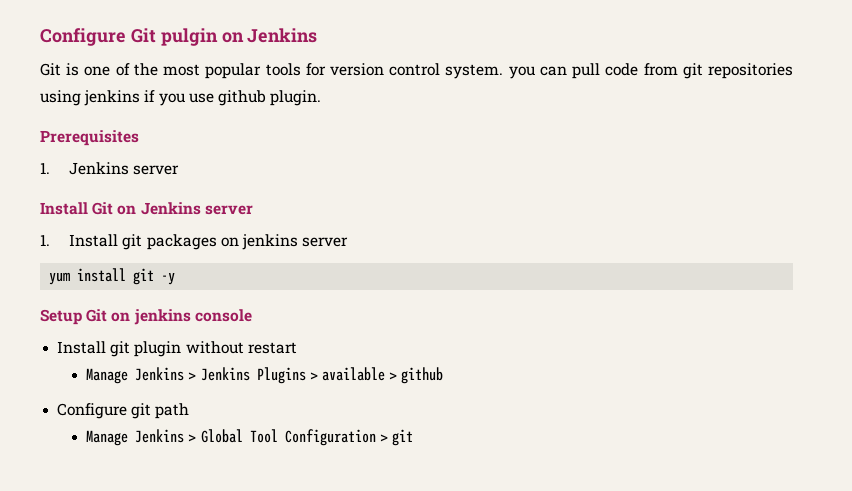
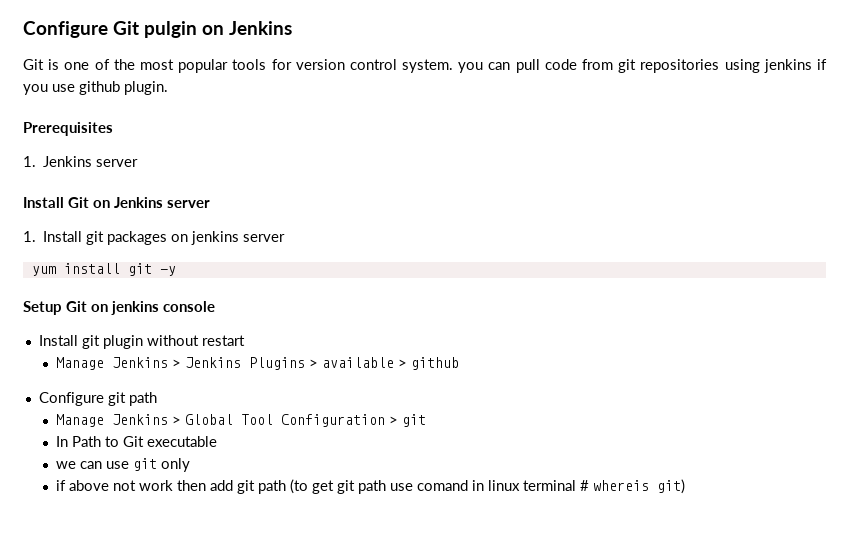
+ In Path to Git executable
+ we can use git only
+ if above not work then add git path (to get git path use comand in linux terminal # whereis git)

